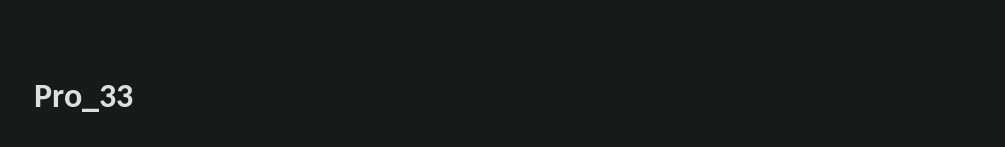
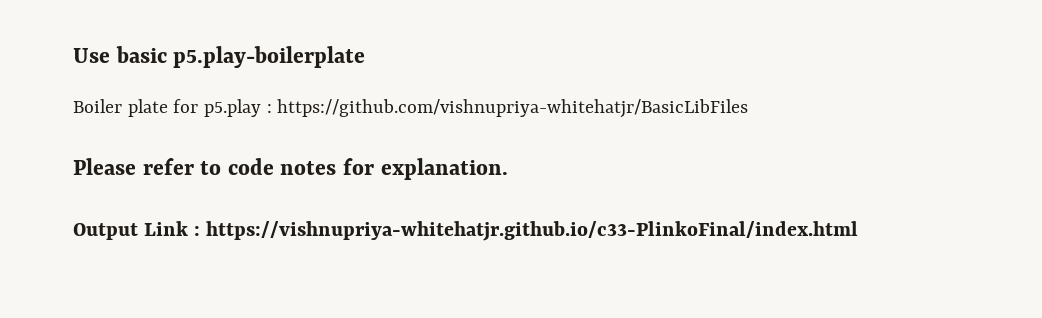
- Pro_33
+ Use basic p5.play-boilerplate
+ Boiler plate for p5.play : https://github.com/vishnupriya-whitehatjr/BasicLibFiles
+ Please refer to code notes for explanation.
+ Output Link : https://vishnupriya-whitehatjr.github.io/c33-PlinkoFinal/index.html

